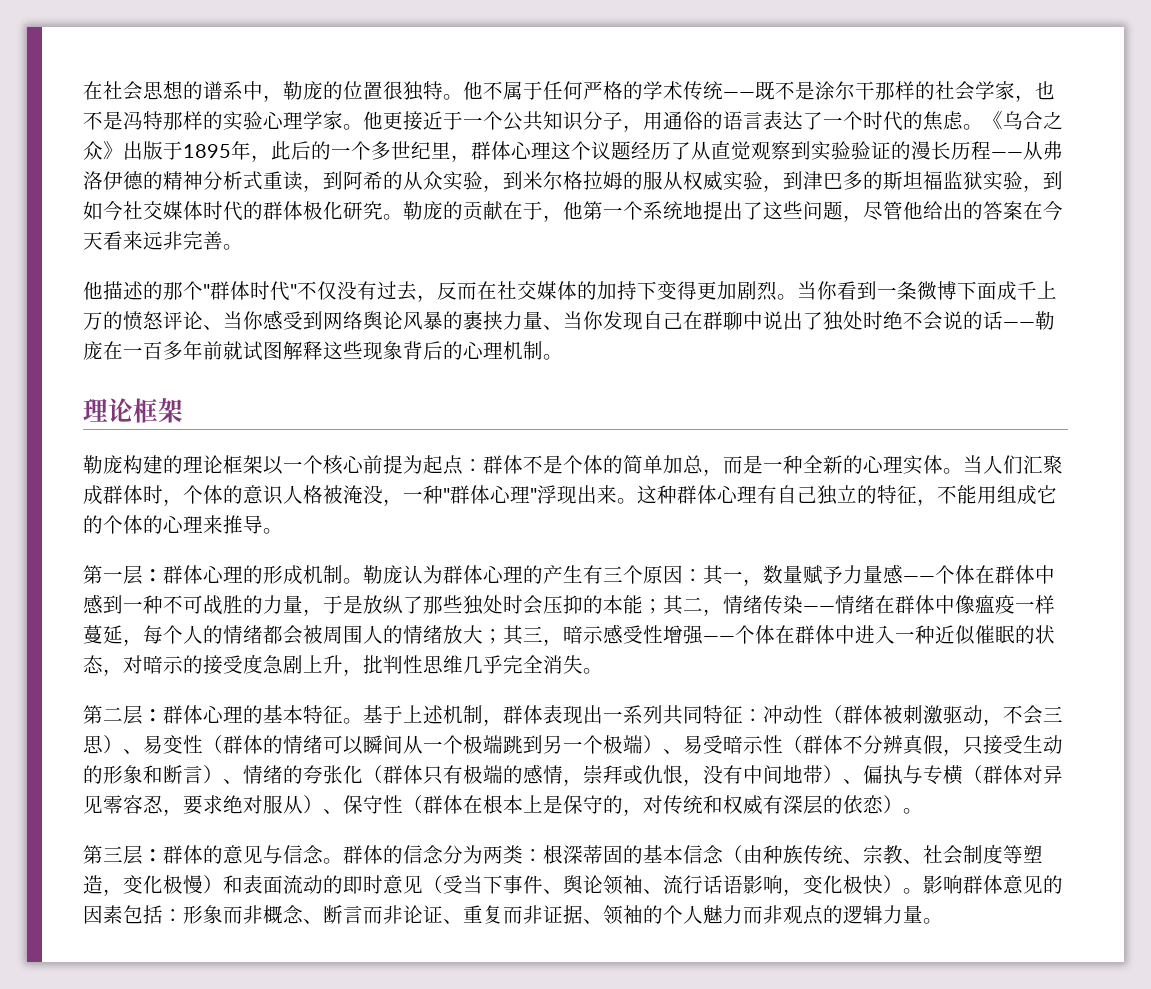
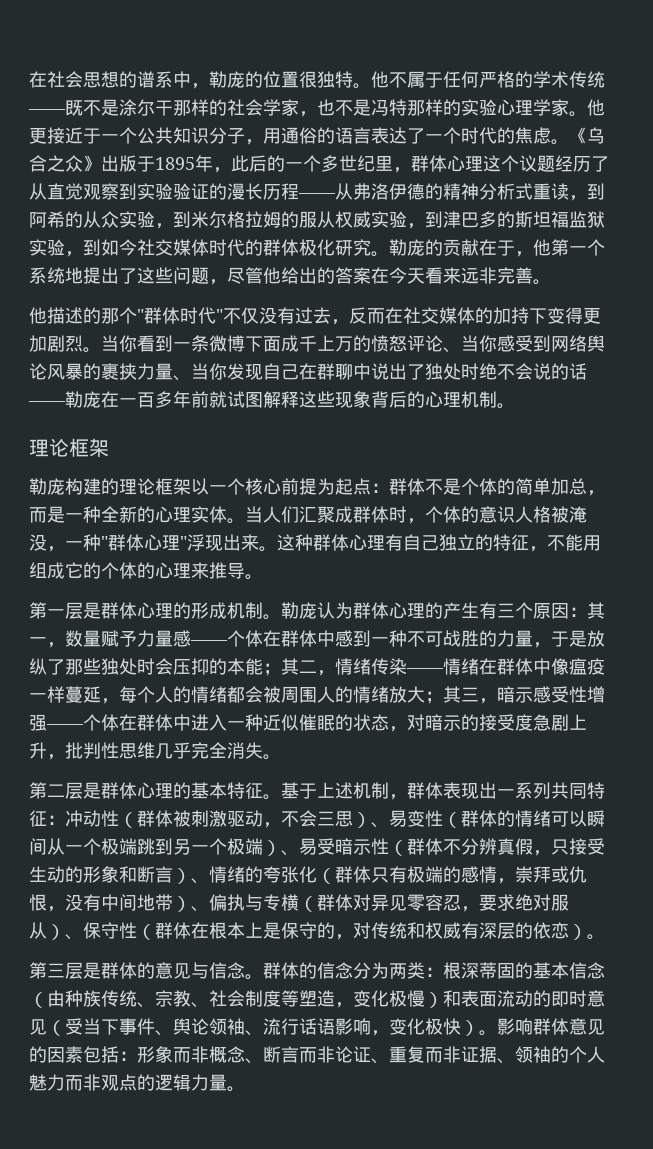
- 第一层：群体心理的形成机制。
+ 第一层是群体心理的形成机制。
- 第二层：群体心理的基本特征。
+ 第二层是群体心理的基本特征。
- 第三层：群体的意见与信念。
+ 第三层是群体的意见与信念。

